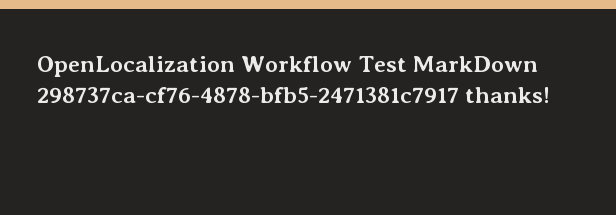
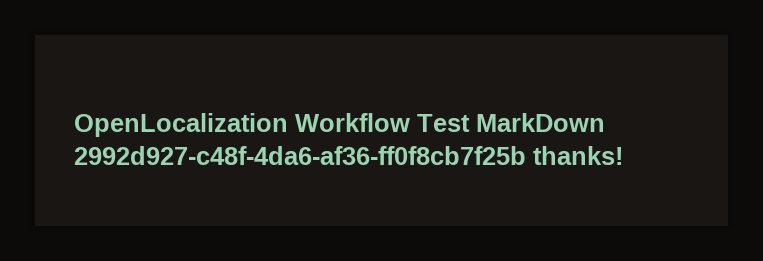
- OpenLocalization Workflow Test MarkDown 298737ca-cf76-4878-bfb5-2471381c7917 thanks!
+ OpenLocalization Workflow Test MarkDown 2992d927-c48f-4da6-af36-ff0f8cb7f25b thanks!

